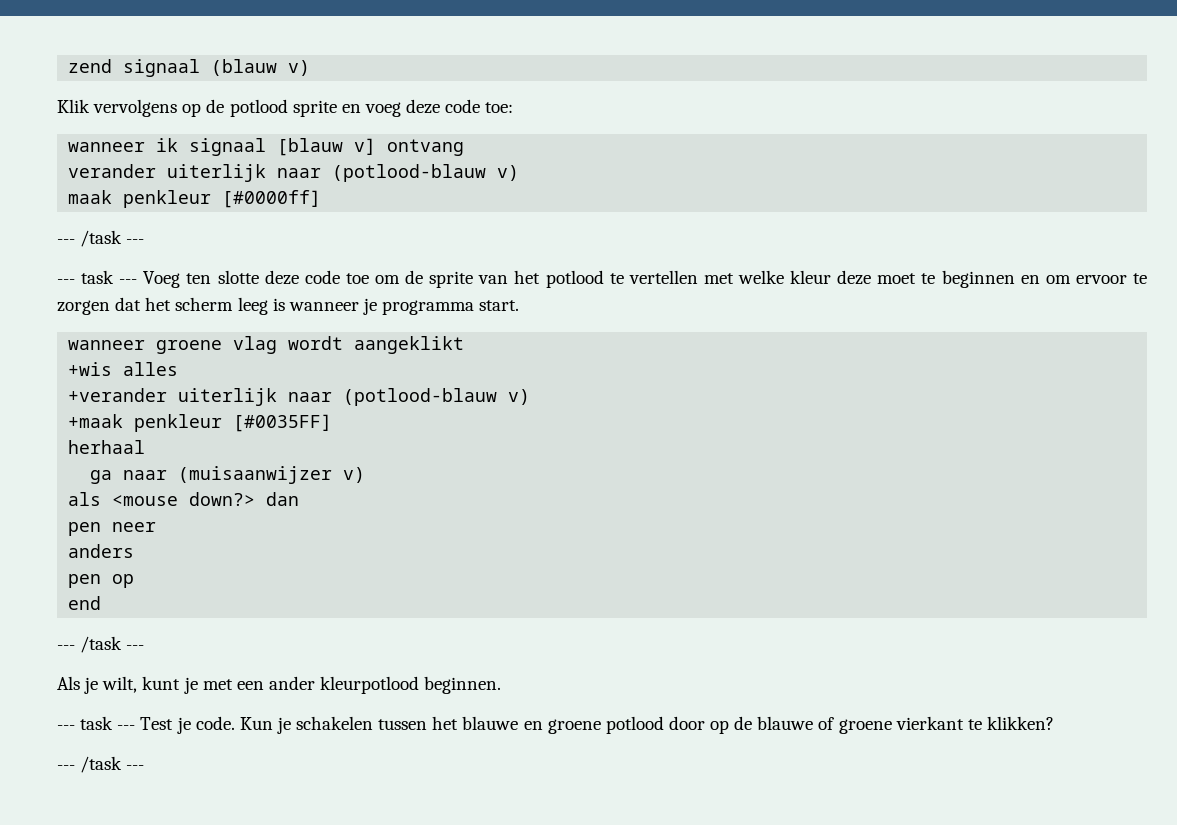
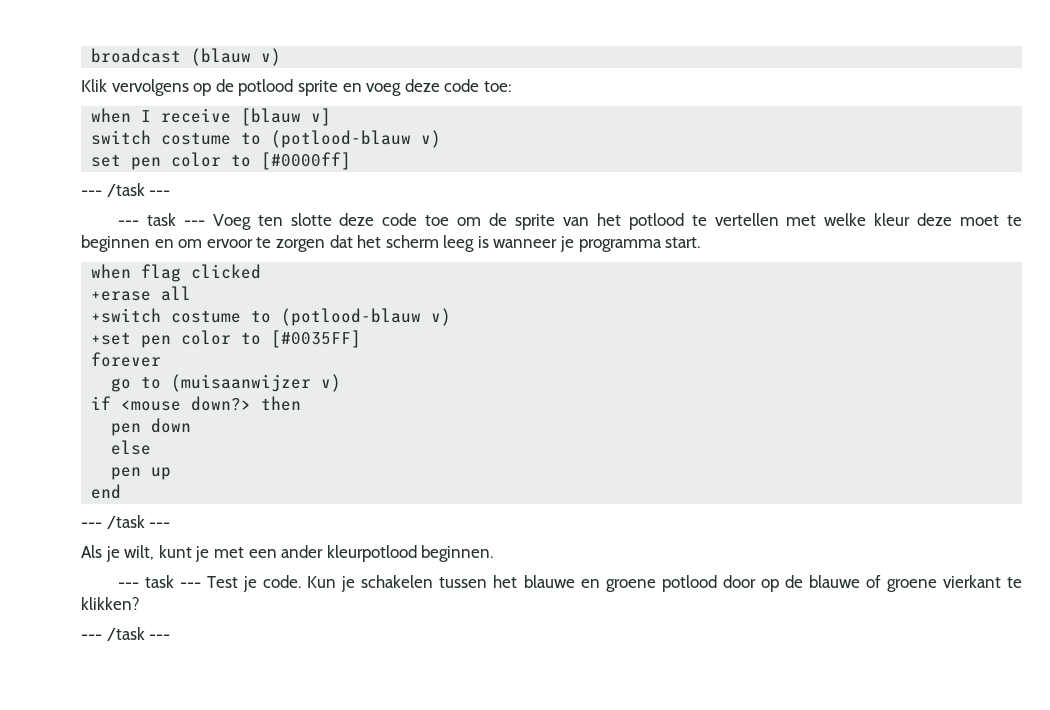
- zend signaal (blauw v)
+ broadcast (blauw v)
- wanneer ik signaal [blauw v] ontvang
- verander uiterlijk naar (potlood-blauw v)
- maak penkleur [#0000ff]
+ when I receive [blauw v]
+ switch costume to (potlood-blauw v)
+ set pen color to [#0000ff]
- wanneer groene vlag wordt aangeklikt
- +wis alles
- +verander uiterlijk naar (potlood-blauw v)
- +maak penkleur [#0035FF]
- herhaal
- ga naar (muisaanwijzer v)
+ when flag clicked
+ +erase all
+ +switch costume to (potlood-blauw v)
+ +set pen color to [#0035FF]
+ forever
+ go to (muisaanwijzer v)
- als <mouse down?> dan
- pen neer
- anders
- pen op
+ if <mouse down?> then
+ pen down
+ else
+ pen up

